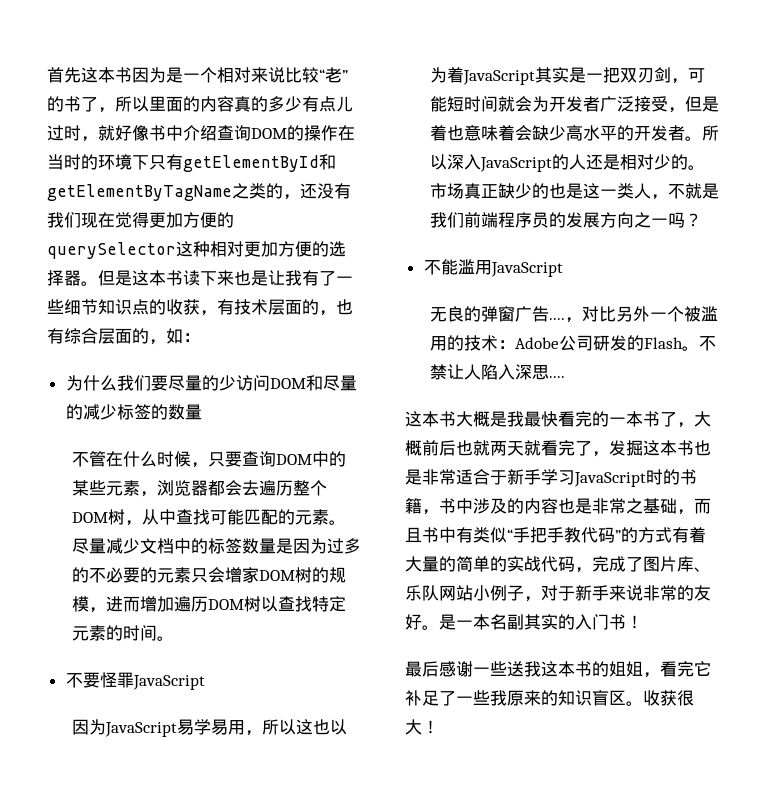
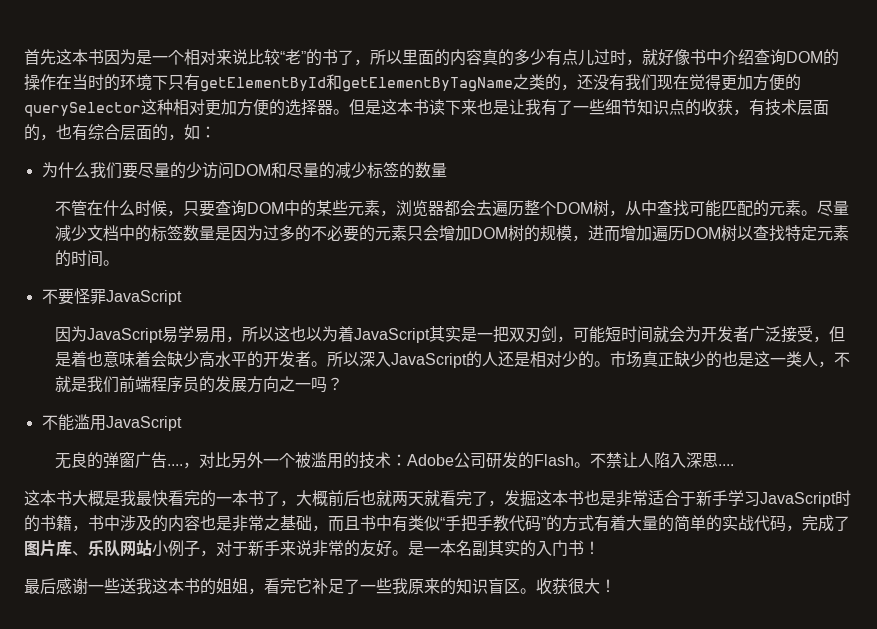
- 尽量减少文档中的标签数量是因为过多的不必要的元素只会增家DOM树的规模，进而增加遍历DOM树以查找特定元素的时间。
+ 尽量减少文档中的标签数量是因为过多的不必要的元素只会增加DOM树的规模，进而增加遍历DOM树以查找特定元素的时间。

